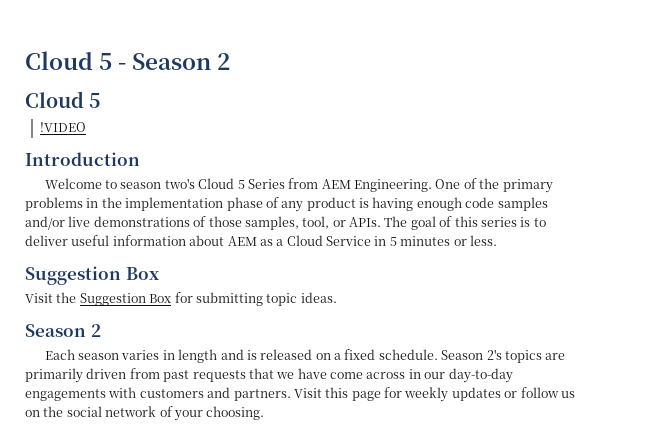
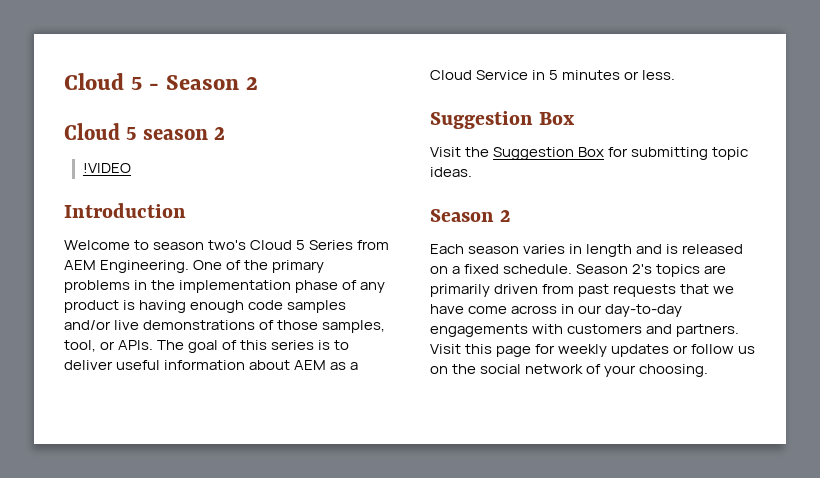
  Cloud 5 - Season 2
- Cloud 5
+ Cloud 5 season 2

